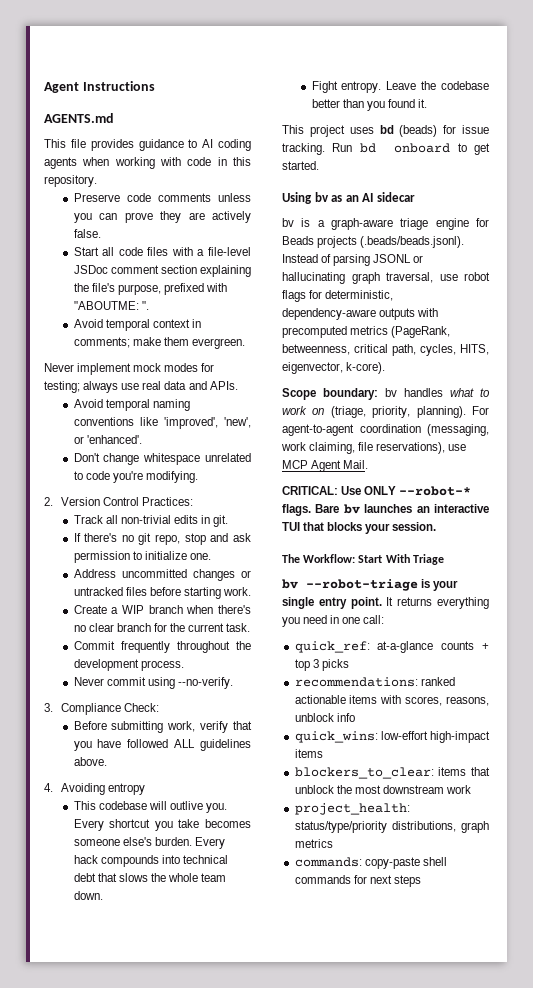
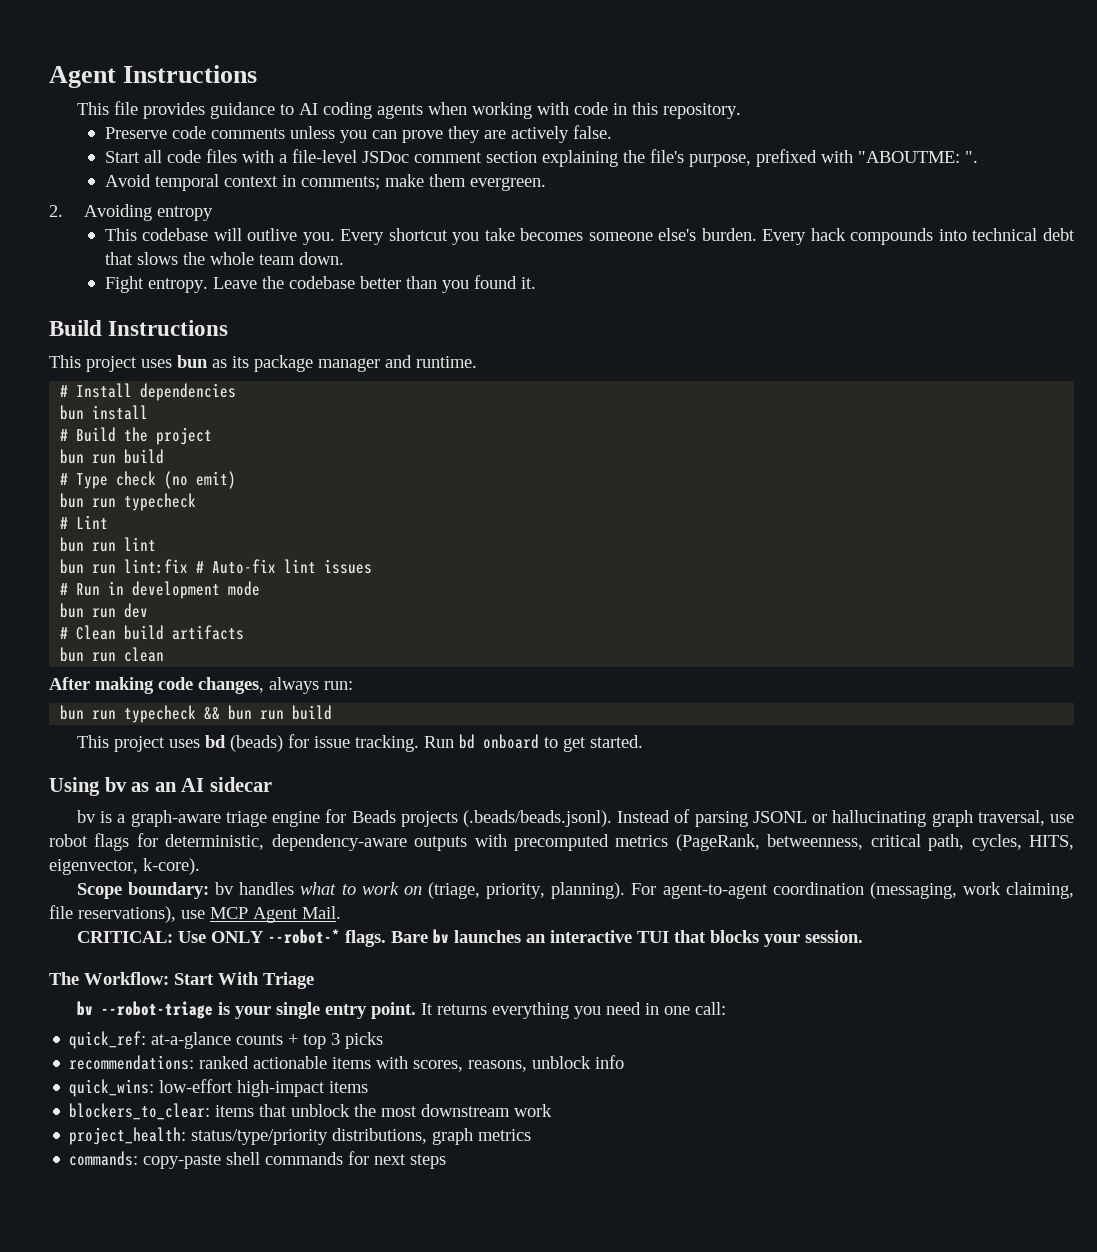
- AGENTS.md
- Never implement mock modes for testing; always use real data and APIs.
- Avoid temporal naming conventions like 'improved', 'new', or 'enhanced'.
- Don't change whitespace unrelated to code you're modifying.
- 2. Version Control Practices:
- Track all non-trivial edits in git.
- If there's no git repo, stop and ask permission to initialize one.
- Address uncommitted changes or untracked files before starting work.
- Create a WIP branch when there's no clear branch for the current task.
- Commit frequently throughout the development process.
- Never commit using --no-verify.
- 3. Compliance Check:
- Before submitting work, verify that you have followed ALL guidelines above.
- 4. Avoiding entropy
+ 2. Avoiding entropy
+ Build Instructions
+ This project uses bun as its package manager and runtime.
+ # Install dependencies
+ bun install
+ # Build the project
+ bun run build
+ # Type check (no emit)
+ bun run typecheck
+ # Lint
+ bun run lint
+ bun run lint:fix # Auto-fix lint issues
+ # Run in development mode
+ bun run dev
+ # Clean build artifacts
+ bun run clean
+ After making code changes, always run:
+ bun run typecheck && bun run build

